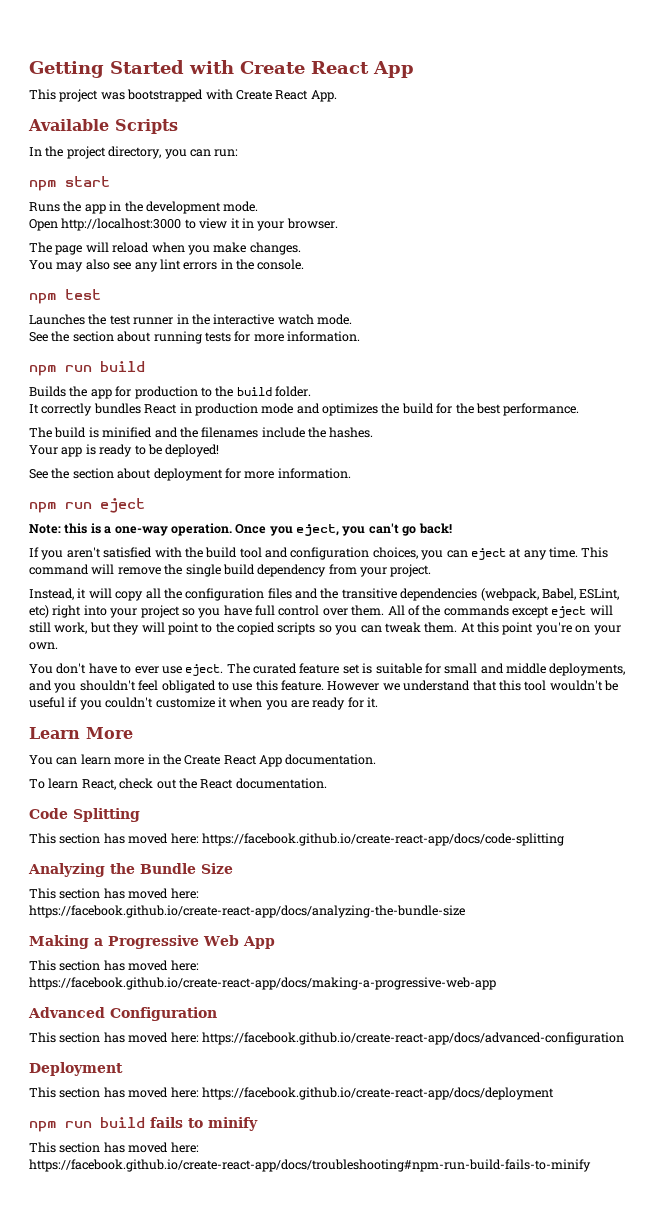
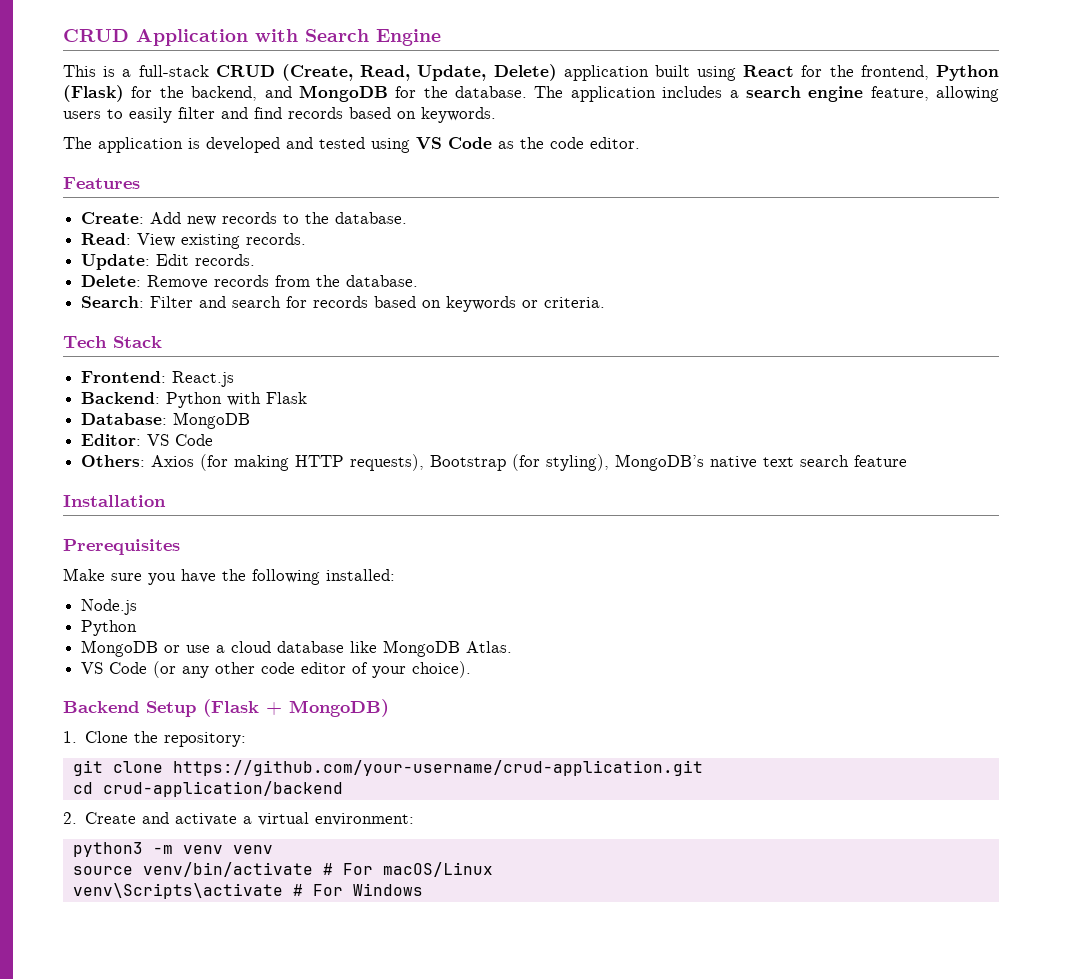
- Getting Started with Create React App
- This project was bootstrapped with Create React App.
- Available Scripts
- In the project directory, you can run:
- npm start
- Runs the app in the development mode.
- Open http://localhost:3000 to view it in your browser.
- The page will reload when you make changes.
- You may also see any lint errors in the console.
- npm test
- Launches the test runner in the interactive watch mode.
- See the section about running tests for more information.
- npm run build
- Builds the app for production to the build folder.
- It correctly bundles React in production mode and optimizes the build for the best performance.
- The build is minified and the filenames include the hashes.
- Your app is ready to be deployed!
- See the section about deployment for more information.
- npm run eject
- Note: this is a one-way operation. Once you eject, you can't go back!
- If you aren't satisfied with the build tool and configuration choices, you can eject at any time. This command will remove the single build dependency from your project.
- Instead, it will copy all the configuration files and the transitive dependencies (webpack, Babel, ESLint, etc) right into your project so you have full control over them. All of the commands except eject will still work, but they will point to the copied scripts so you can tweak them. At this point you're on your own.
- You don't have to ever use eject. The curated feature set is suitable for small and middle deployments, and you shouldn't feel obligated to use this feature. However we understand that this tool wouldn't be useful if you couldn't customize it when you are ready for it.
- Learn More
- You can learn more in the Create React App documentation.
- To learn React, check out the React documentation.
- Code Splitting
- This section has moved here: https://facebook.github.io/create-react-app/docs/code-splitting
- Analyzing the Bundle Size
- This section has moved here: https://facebook.github.io/create-react-app/docs/analyzing-the-bundle-size
- Making a Progressive Web App
- This section has moved here: https://facebook.github.io/create-react-app/docs/making-a-progressive-web-app
- Advanced Configuration
- This section has moved here: https://facebook.github.io/create-react-app/docs/advanced-configuration
- Deployment
- This section has moved here: https://facebook.github.io/create-react-app/docs/deployment
- npm run build fails to minify
- This section has moved here: https://facebook.github.io/create-react-app/docs/troubleshooting#npm-run-build-fails-to-minify
+ CRUD Application with Search Engine
+ This is a full-stack CRUD (Create, Read, Update, Delete) application built using React for the frontend, Python (Flask) for the backend, and MongoDB for the database. The application includes a search engine feature, allowing users to easily filter and find records based on keywords.
+ The application is developed and tested using VS Code as the code editor.
+ Features
+ Create: Add new records to the database.
+ Read: View existing records.
+ Update: Edit records.
+ Delete: Remove records from the database.
+ Search: Filter and search for records based on keywords or criteria.
+ Tech Stack
+ Frontend: React.js
+ Backend: Python with Flask
+ Database: MongoDB
+ Editor: VS Code
+ Others: Axios (for making HTTP requests), Bootstrap (for styling), MongoDB’s native text search feature
+ Installation
+ Prerequisites
+ Make sure you have the following installed:
+ Node.js
+ Python
+ MongoDB or use a cloud database like MongoDB Atlas.
+ VS Code (or any other code editor of your choice).
+ Backend Setup (Flask + MongoDB)
+ 1. Clone the repository:
+ git clone https://github.com/your-username/crud-application.git
+ cd crud-application/backend
+ 2. Create and activate a virtual environment:
+ python3 -m venv venv
+ source venv/bin/activate # For macOS/Linux
+ venv\Scripts\activate # For Windows

